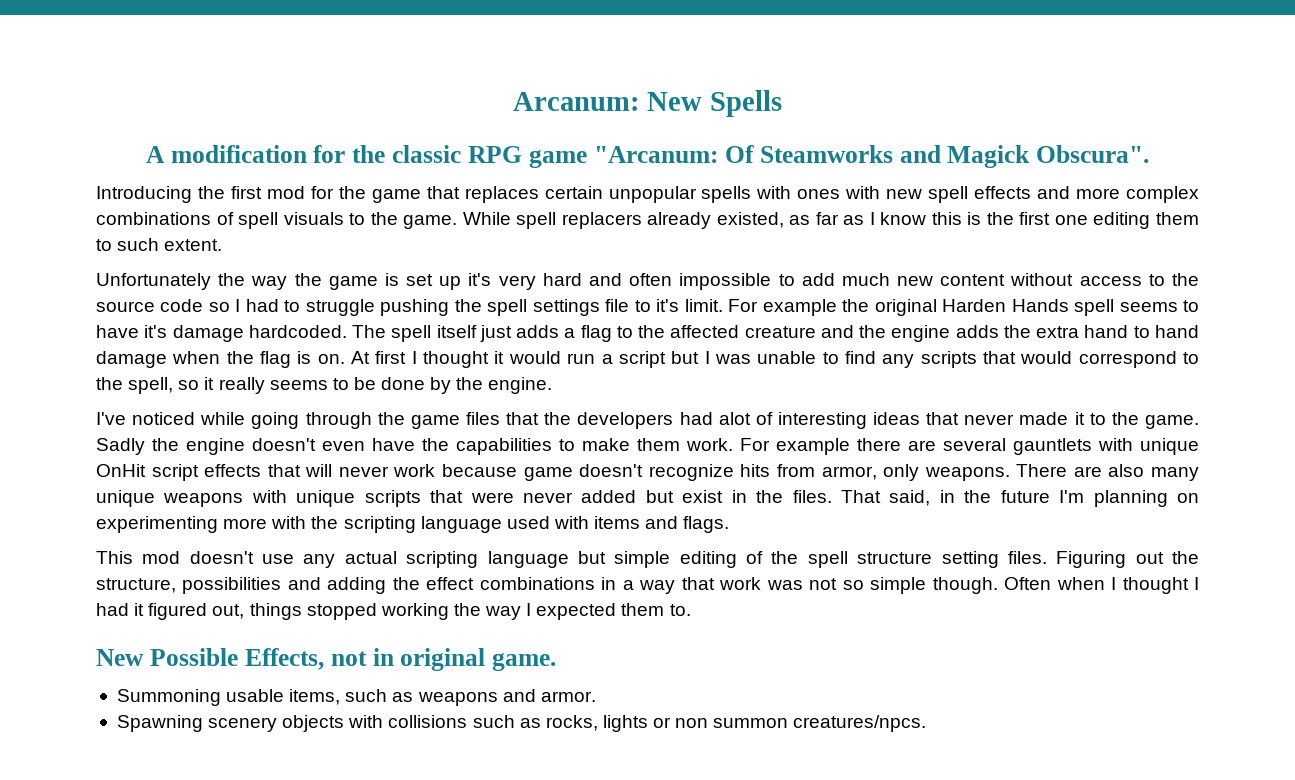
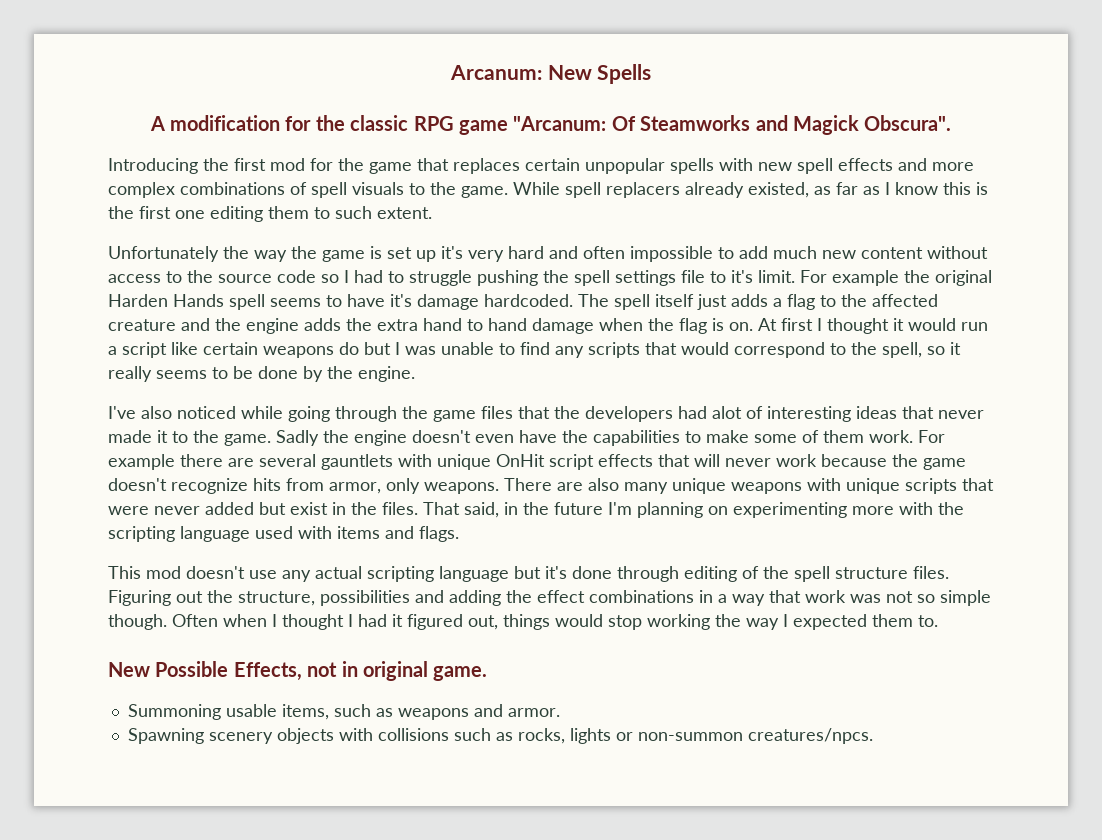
- Introducing the first mod for the game that replaces certain unpopular spells with ones with new spell effects and more complex combinations of spell visuals to the game.
+ Introducing the first mod for the game that replaces certain unpopular spells with new spell effects and more complex combinations of spell visuals to the game.
- At first I thought it would run a script but I was unable to find any scripts that would correspond to the spell, so it really seems to be done by the engine.
+ At first I thought it would run a script like certain weapons do but I was unable to find any scripts that would correspond to the spell, so it really seems to be done by the engine.
- I've noticed while going through the game files that the developers had alot of interesting ideas that never made it to the game.
+ I've also noticed while going through the game files that the developers had alot of interesting ideas that never made it to the game.
- Sadly the engine doesn't even have the capabilities to make them work.
+ Sadly the engine doesn't even have the capabilities to make some of them work.
- For example there are several gauntlets with unique OnHit script effects that will never work because game doesn't recognize hits from armor, only weapons.
+ For example there are several gauntlets with unique OnHit script effects that will never work because the game doesn't recognize hits from armor, only weapons.
- This mod doesn't use any actual scripting language but simple editing of the spell structure setting files.
+ This mod doesn't use any actual scripting language but it's done through editing of the spell structure files.
- Often when I thought I had it figured out, things stopped working the way I expected them to.
+ Often when I thought I had it figured out, things would stop working the way I expected them to.
- Spawning scenery objects with collisions such as rocks, lights or non summon creatures/npcs.
+ Spawning scenery objects with collisions such as rocks, lights or non-summon creatures/npcs.

